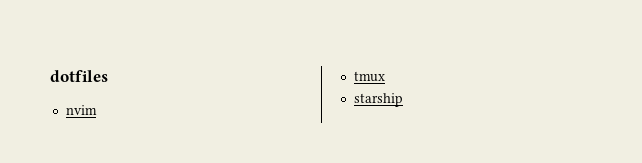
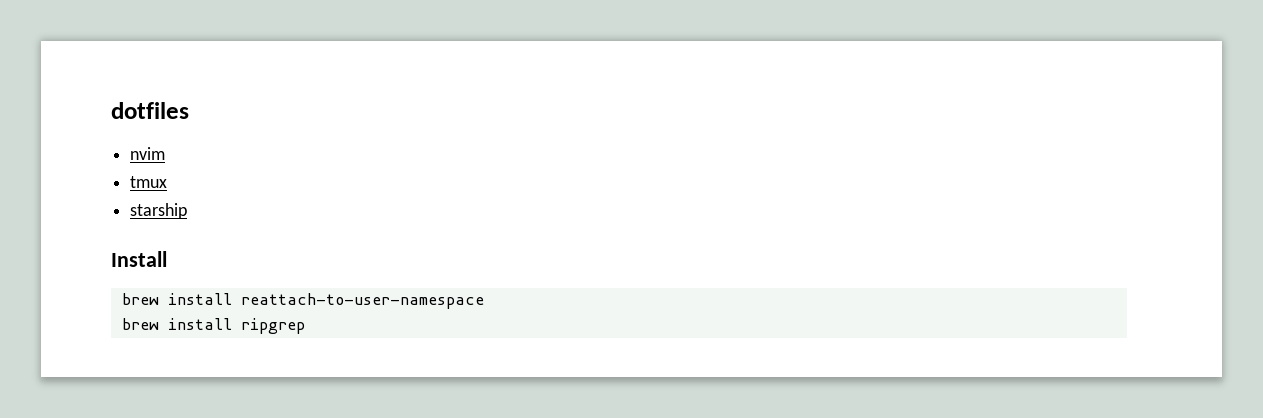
+ Install
+ brew install reattach-to-user-namespace
+ brew install ripgrep

